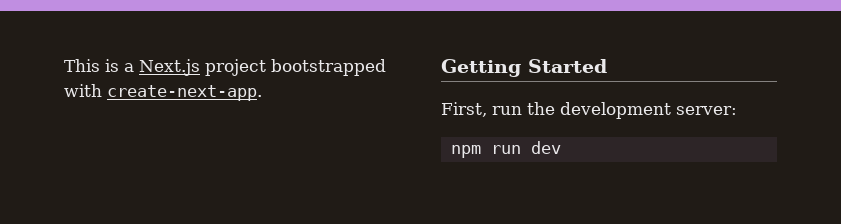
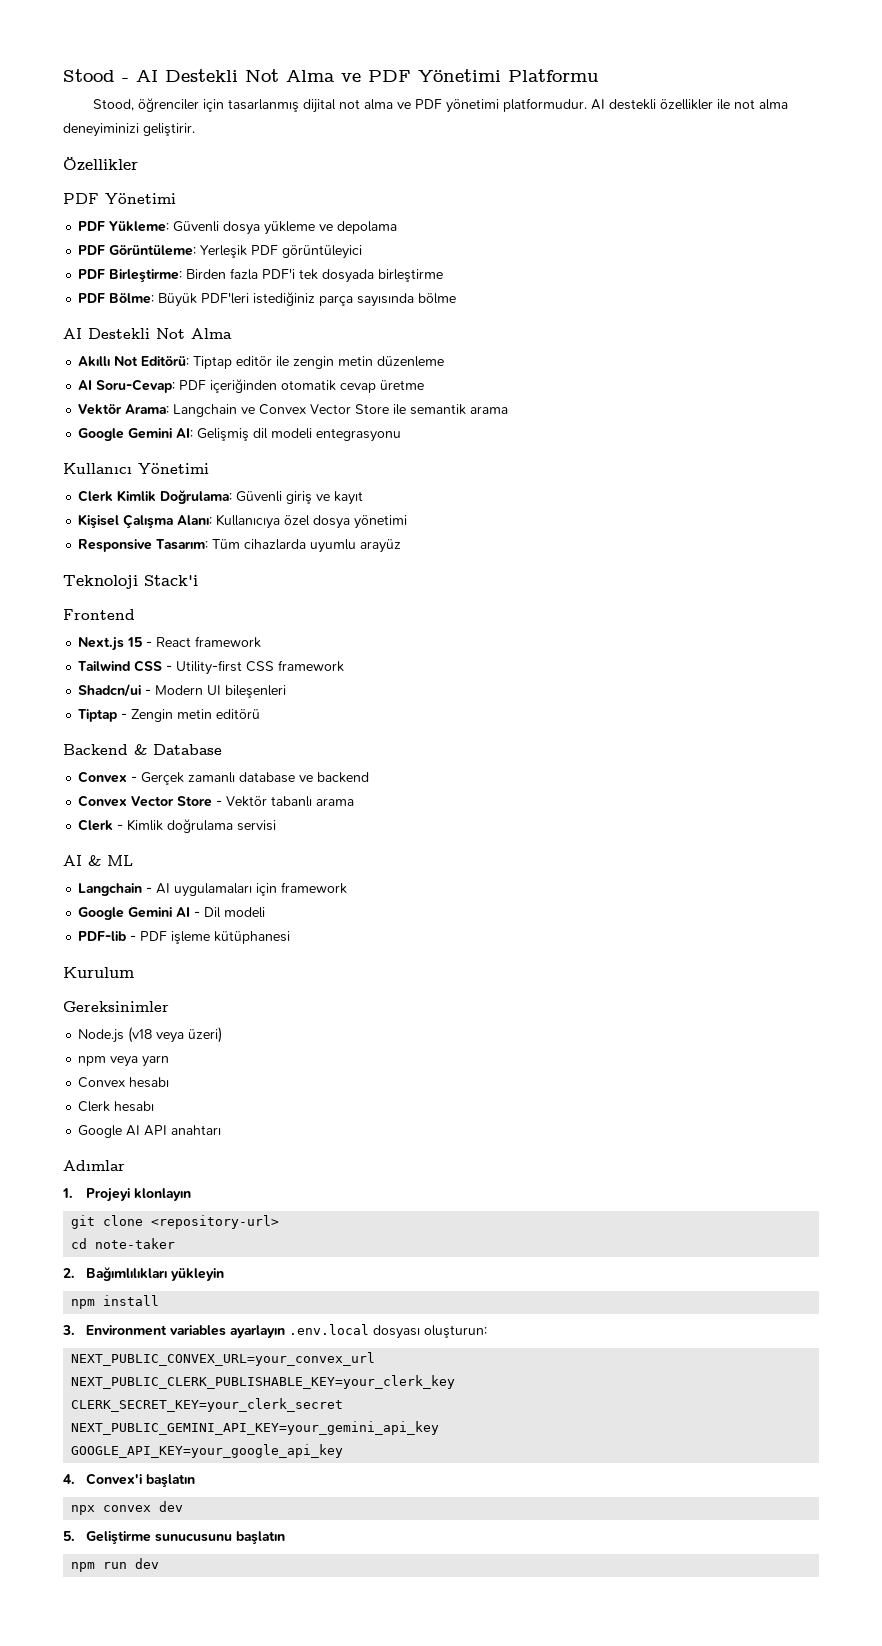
- This is a Next.js project bootstrapped with create-next-app.
- Getting Started
- First, run the development server:
+ Stood - AI Destekli Not Alma ve PDF Yönetimi Platformu
+ Stood, öğrenciler için tasarlanmış dijital not alma ve PDF yönetimi platformudur. AI destekli özellikler ile not alma deneyiminizi geliştirir.
+ Özellikler
+ PDF Yönetimi
+ PDF Yükleme: Güvenli dosya yükleme ve depolama
+ PDF Görüntüleme: Yerleşik PDF görüntüleyici
+ PDF Birleştirme: Birden fazla PDF'i tek dosyada birleştirme
+ PDF Bölme: Büyük PDF'leri istediğiniz parça sayısında bölme
+ AI Destekli Not Alma
+ Akıllı Not Editörü: Tiptap editör ile zengin metin düzenleme
+ AI Soru-Cevap: PDF içeriğinden otomatik cevap üretme
+ Vektör Arama: Langchain ve Convex Vector Store ile semantik arama
+ Google Gemini AI: Gelişmiş dil modeli entegrasyonu
+ Kullanıcı Yönetimi
+ Clerk Kimlik Doğrulama: Güvenli giriş ve kayıt
+ Kişisel Çalışma Alanı: Kullanıcıya özel dosya yönetimi
+ Responsive Tasarım: Tüm cihazlarda uyumlu arayüz
+ Teknoloji Stack'i
+ Frontend
+ Next.js 15 - React framework
+ Tailwind CSS - Utility-first CSS framework
+ Shadcn/ui - Modern UI bileşenleri
+ Tiptap - Zengin metin editörü
+ Backend & Database
+ Convex - Gerçek zamanlı database ve backend
+ Convex Vector Store - Vektör tabanlı arama
+ Clerk - Kimlik doğrulama servisi
+ AI & ML
+ Langchain - AI uygulamaları için framework
+ Google Gemini AI - Dil modeli
+ PDF-lib - PDF işleme kütüphanesi
+ Kurulum
+ Gereksinimler
+ Node.js (v18 veya üzeri)
+ npm veya yarn
+ Convex hesabı
+ Clerk hesabı
+ Google AI API anahtarı
+ Adımlar
+ 1. Projeyi klonlayın
+ git clone <repository-url>
+ cd note-taker
+ 2. Bağımlılıkları yükleyin
+ npm install
+ 3. Environment variables ayarlayın .env.local dosyası oluşturun:
+ NEXT_PUBLIC_CONVEX_URL=your_convex_url
+ NEXT_PUBLIC_CLERK_PUBLISHABLE_KEY=your_clerk_key
+ CLERK_SECRET_KEY=your_clerk_secret
+ NEXT_PUBLIC_GEMINI_API_KEY=your_gemini_api_key
+ GOOGLE_API_KEY=your_google_api_key
+ 4. Convex'i başlatın
+ npx convex dev
+ 5. Geliştirme sunucusunu başlatın

